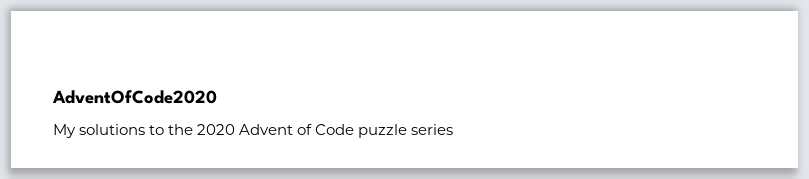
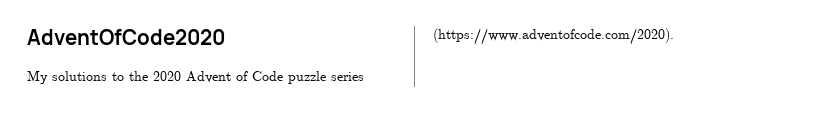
- My solutions to the 2020 Advent of Code puzzle series
+ My solutions to the 2020 Advent of Code puzzle series (https://www.adventofcode.com/2020).

